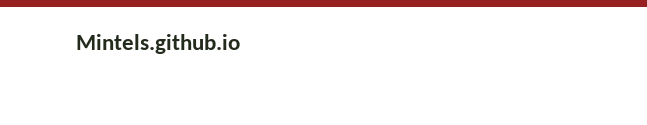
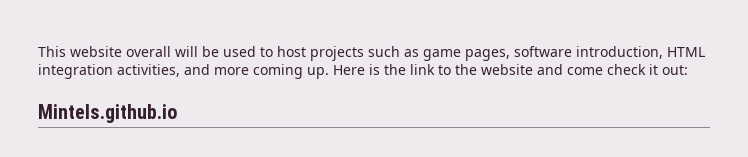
+ This website overall will be used to host projects such as game pages, software introduction, HTML integration activities, and more coming up. Here is the link to the website and come check it out:

